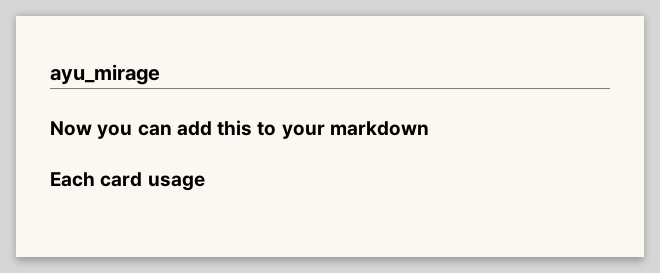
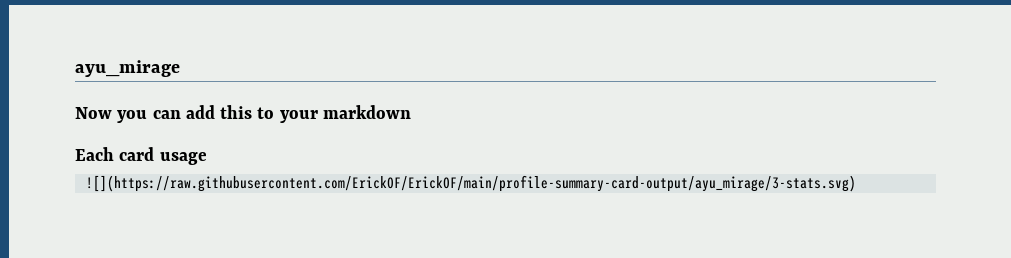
+ ![](https://raw.githubusercontent.com/ErickOF/ErickOF/main/profile-summary-card-output/ayu_mirage/3-stats.svg)

